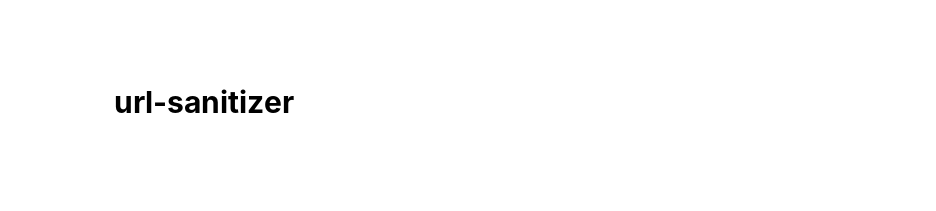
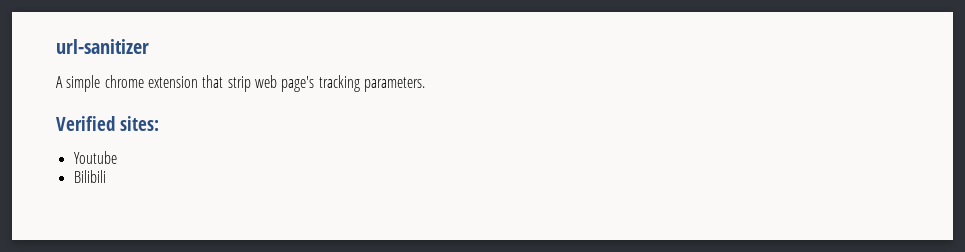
+ A simple chrome extension that strip web page's tracking parameters.
+ Verified sites:
+ Youtube
+ Bilibili

